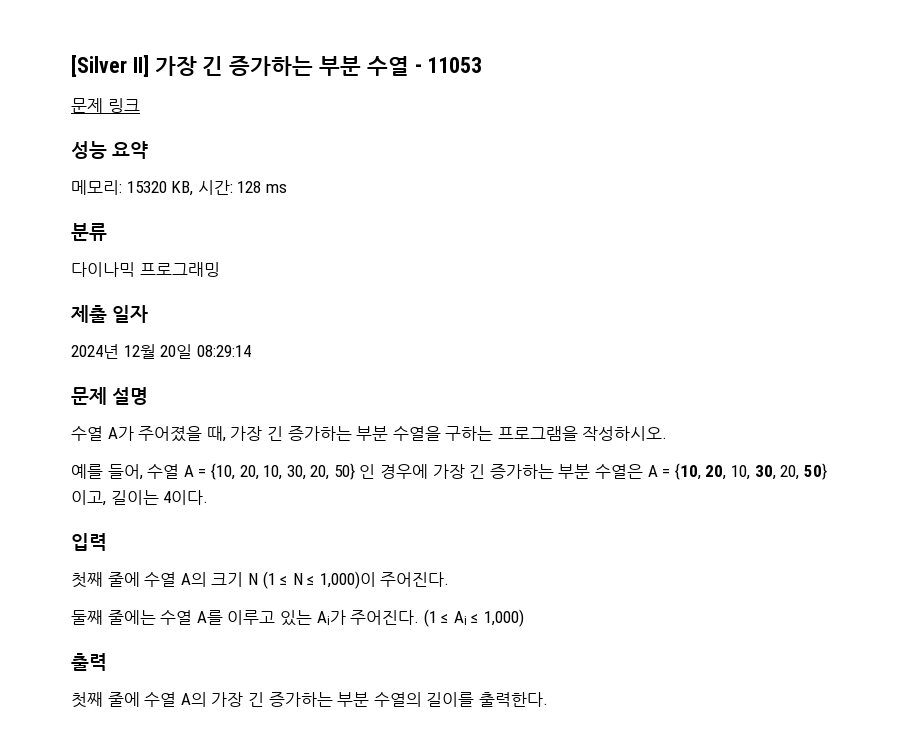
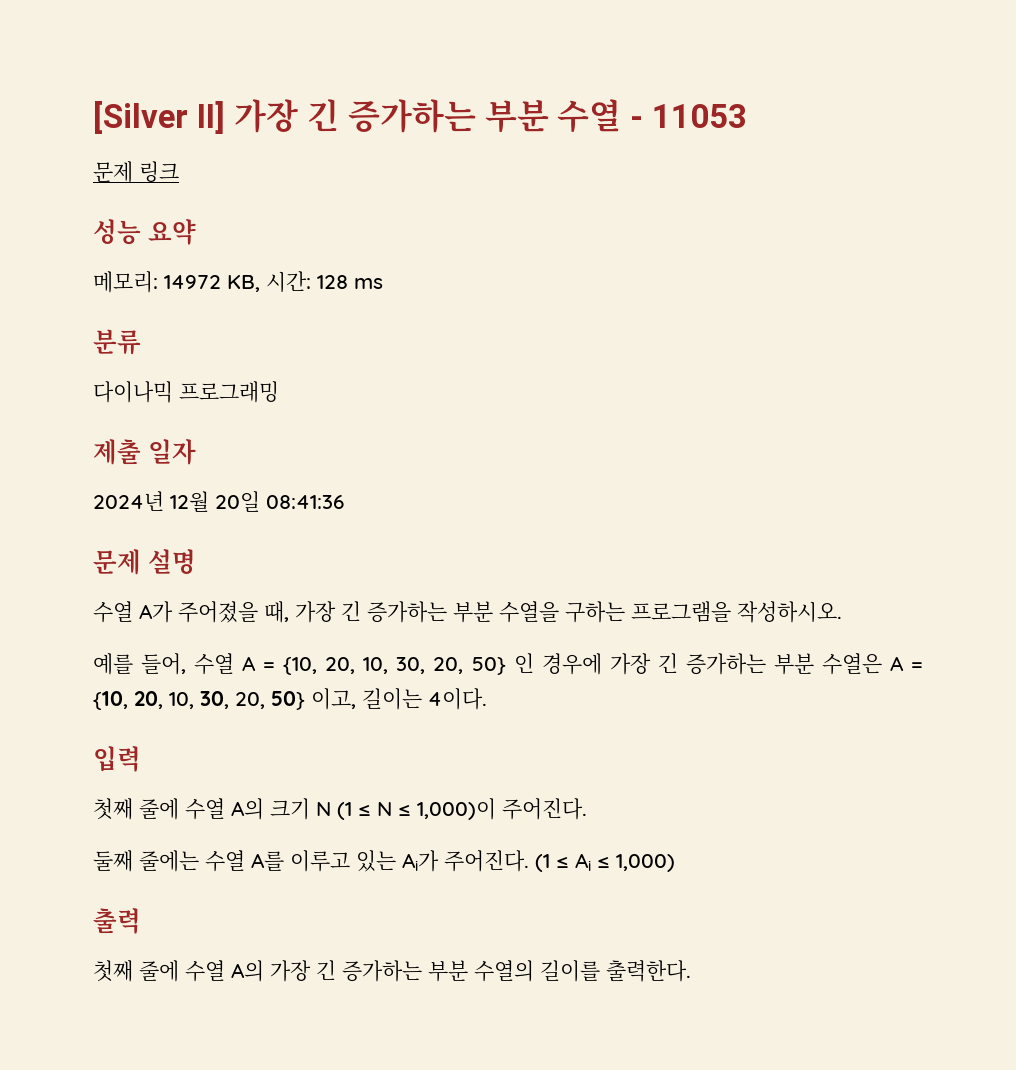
- 메모리: 15320 KB, 시간: 128 ms
+ 메모리: 14972 KB, 시간: 128 ms
- 2024년 12월 20일 08:29:14
+ 2024년 12월 20일 08:41:36

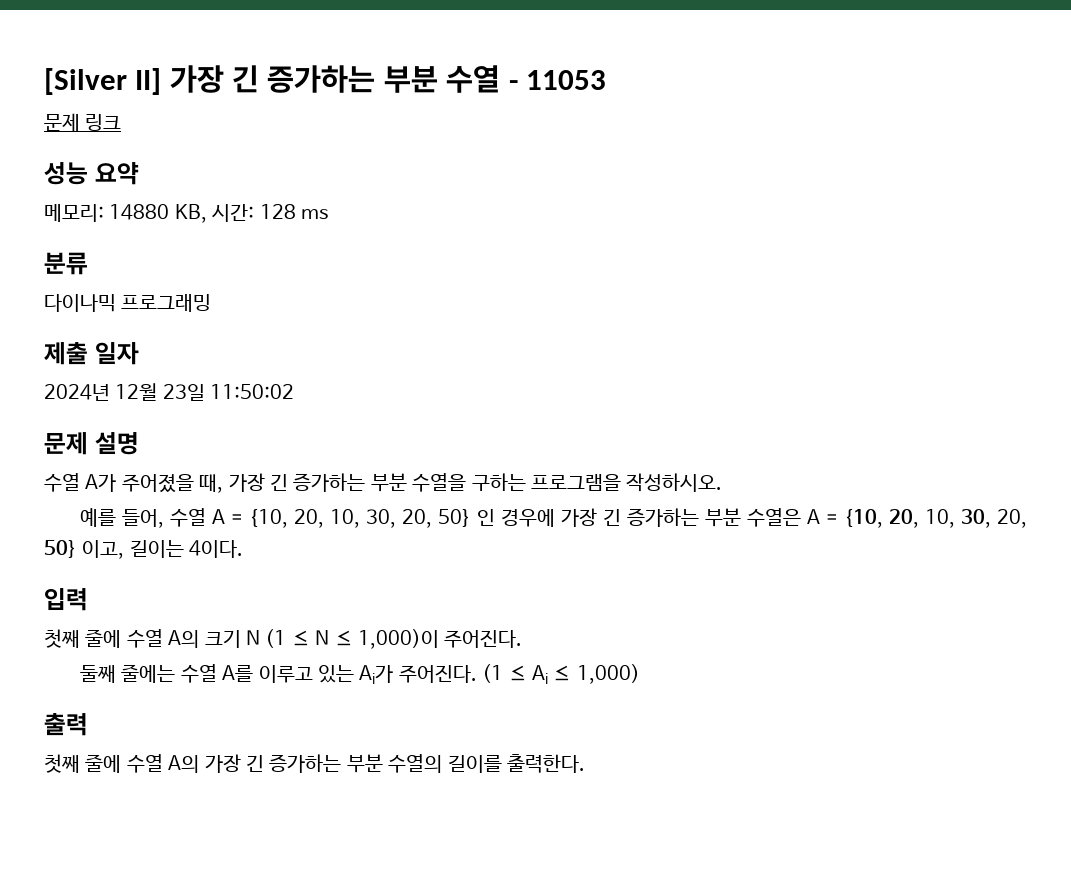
- 메모리: 14972 KB, 시간: 128 ms
+ 메모리: 14880 KB, 시간: 128 ms
- 2024년 12월 20일 08:41:36
+ 2024년 12월 23일 11:50:02

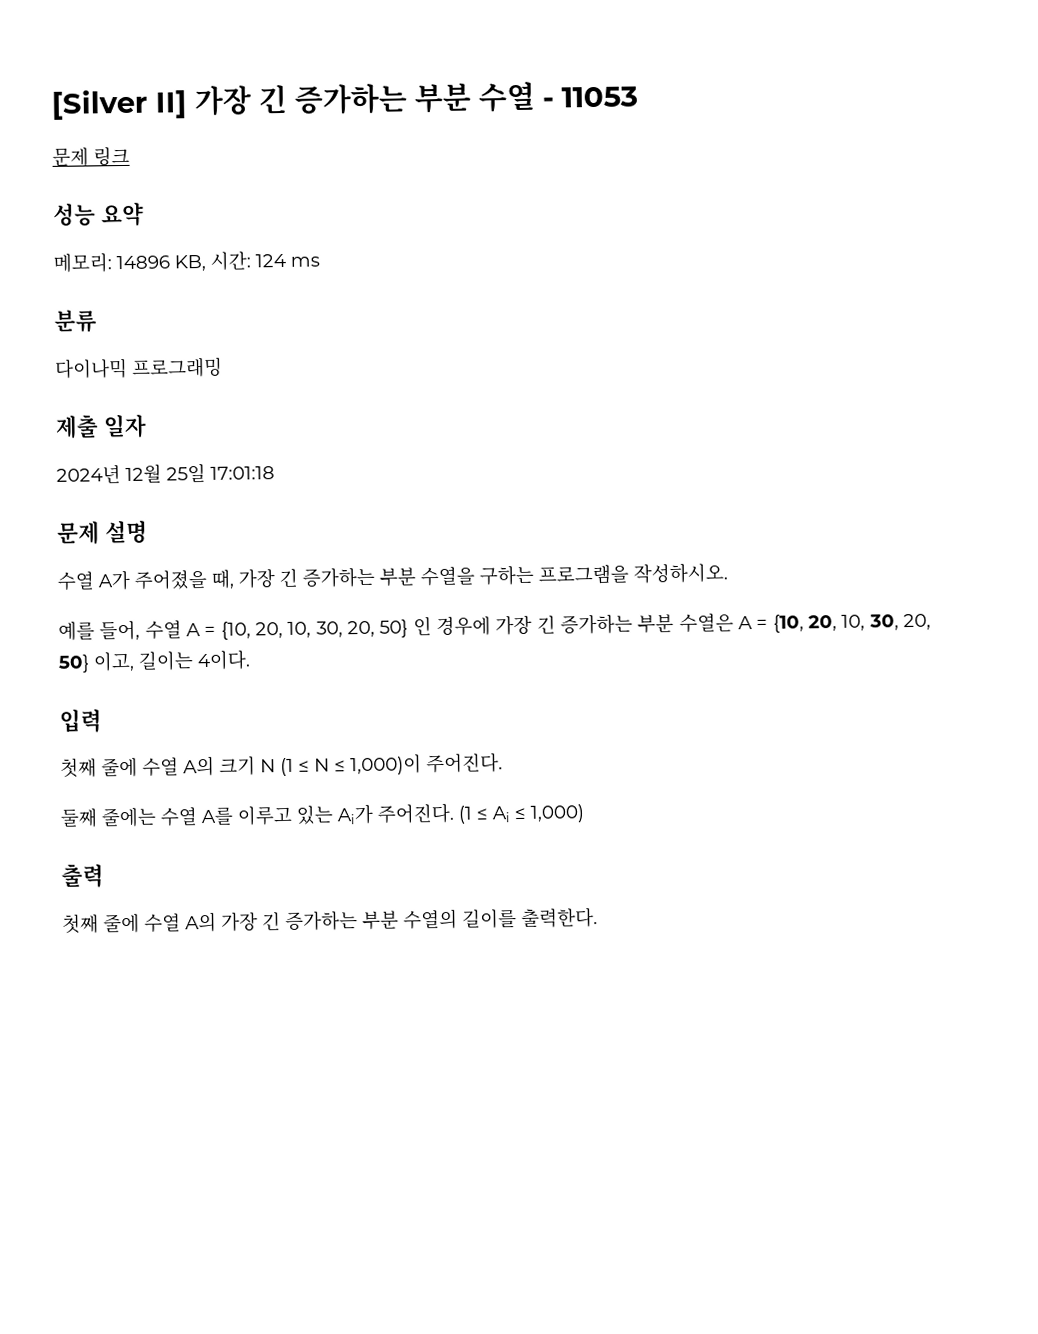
- 메모리: 14880 KB, 시간: 128 ms
+ 메모리: 14896 KB, 시간: 124 ms
- 2024년 12월 23일 11:50:02
+ 2024년 12월 25일 17:01:18

